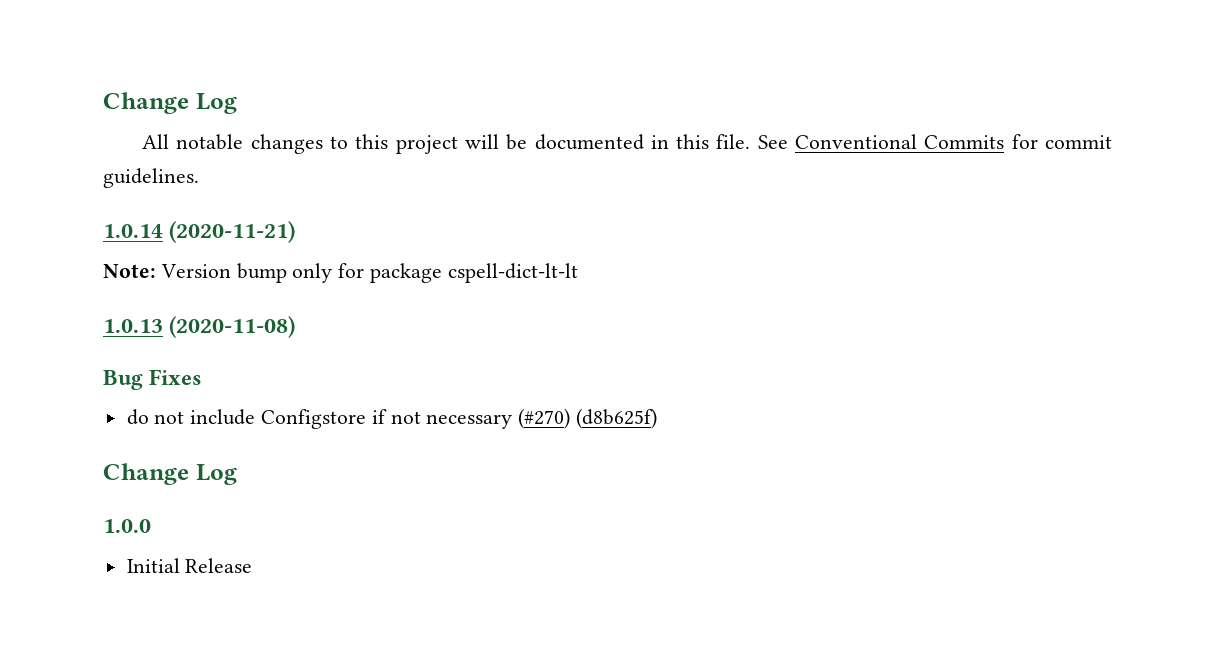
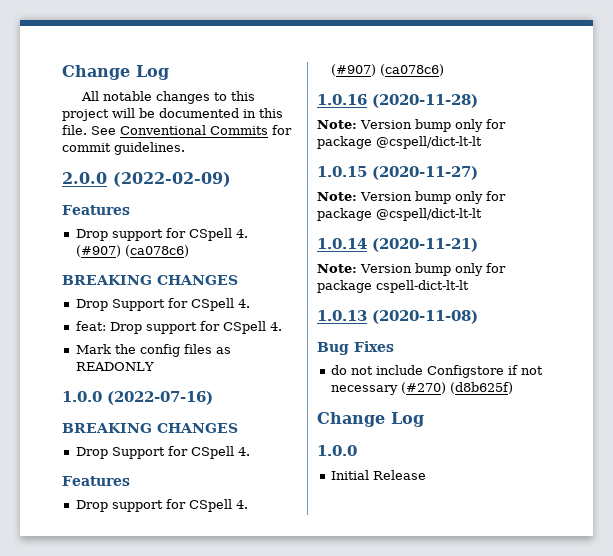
+ 2.0.0 (2022-02-09)
+ Features
+ Drop support for CSpell 4. (#907) (ca078c6)
+ BREAKING CHANGES
+ Drop Support for CSpell 4.
+ feat: Drop support for CSpell 4.
+ Mark the config files as READONLY
+ 1.0.0 (2022-07-16)
+ BREAKING CHANGES
+ Drop Support for CSpell 4.
+ Features
+ Drop support for CSpell 4. (#907) (ca078c6)
+ 1.0.16 (2020-11-28)
+ Note: Version bump only for package @cspell/dict-lt-lt
+ 1.0.15 (2020-11-27)
+ Note: Version bump only for package @cspell/dict-lt-lt

